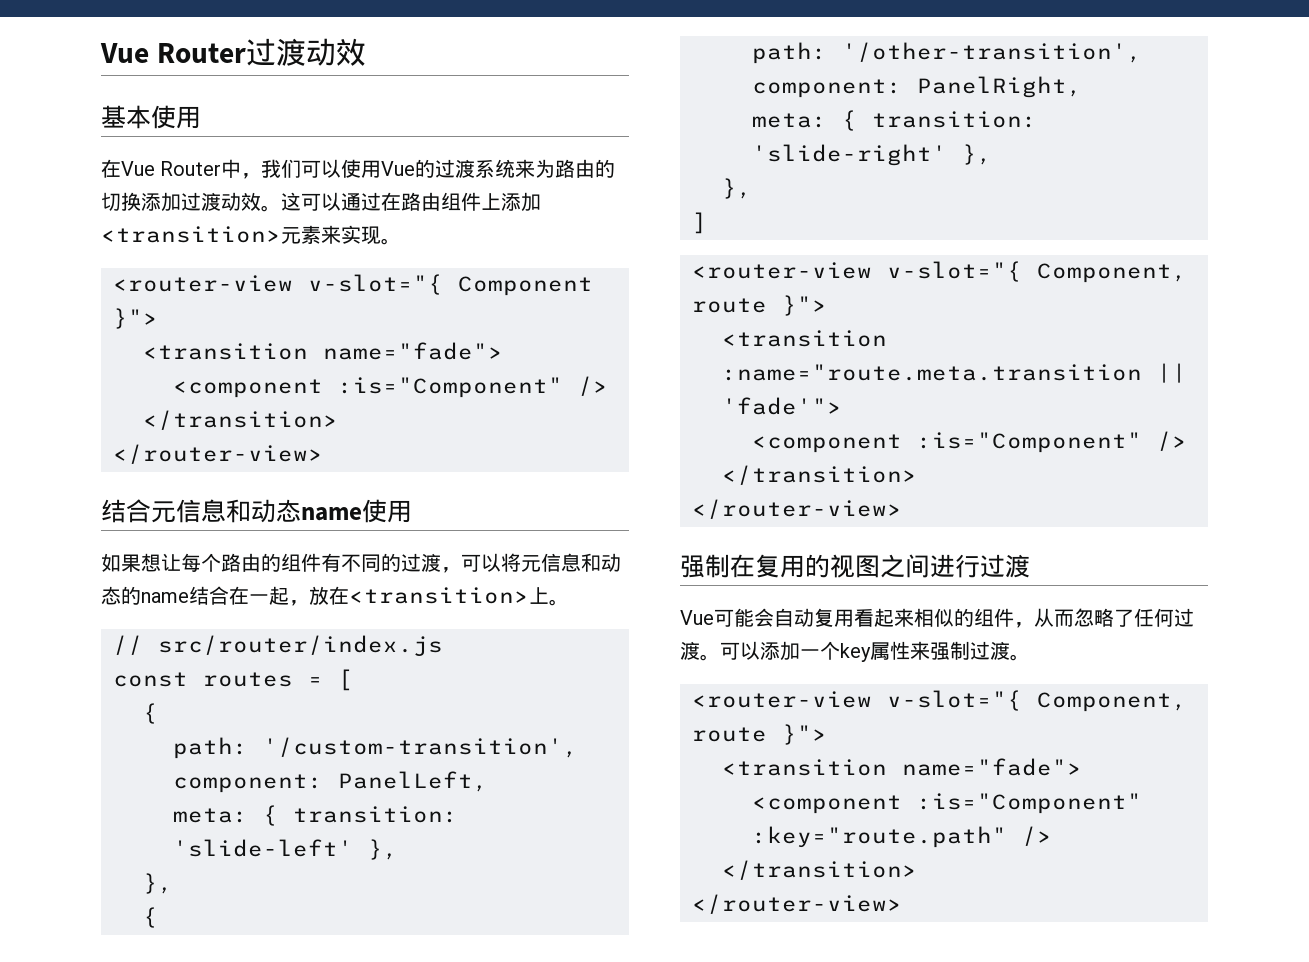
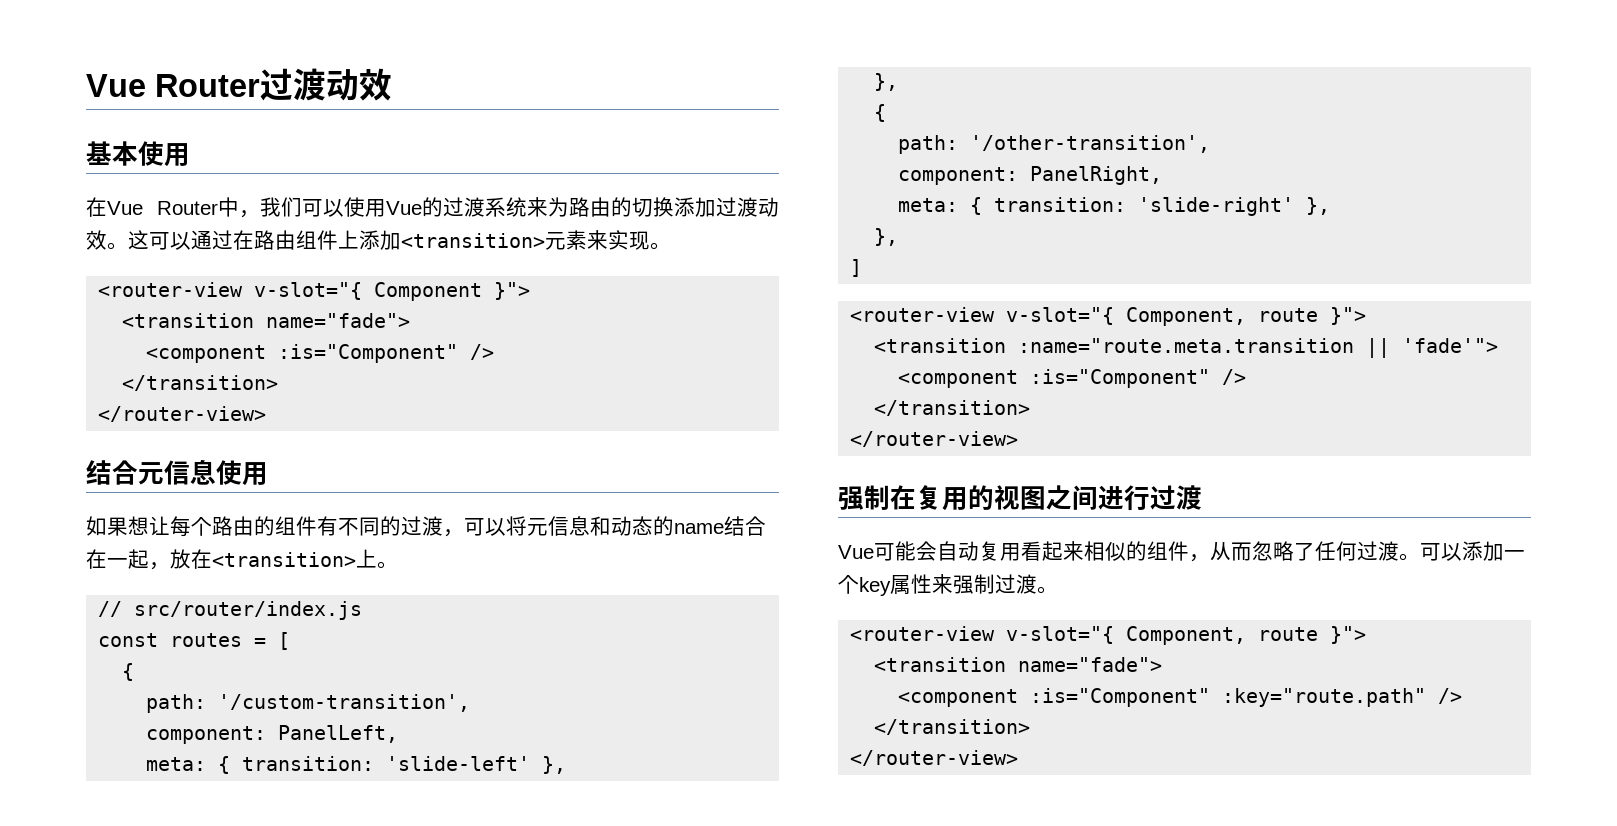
- 结合元信息和动态name使用
+ 结合元信息使用

